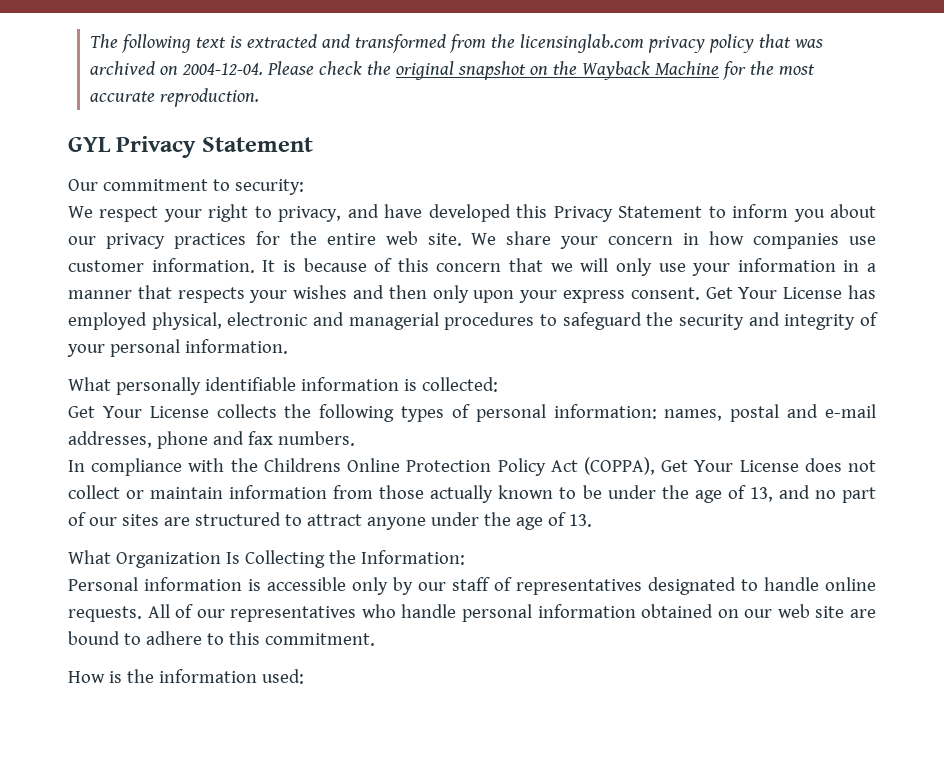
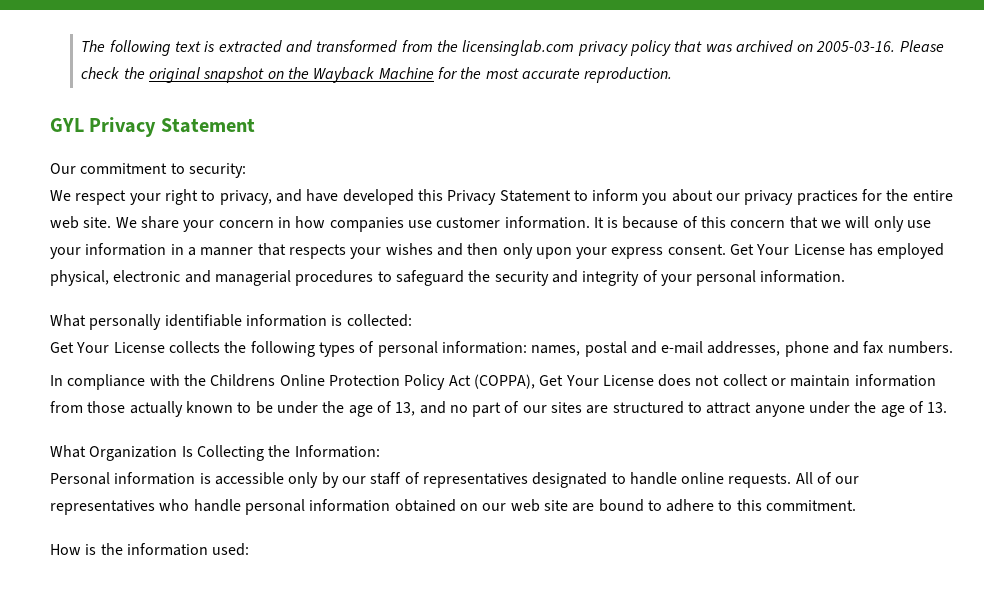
- The following text is extracted and transformed from the licensinglab.com privacy policy that was archived on 2004-12-04.
+ The following text is extracted and transformed from the licensinglab.com privacy policy that was archived on 2005-03-16.

